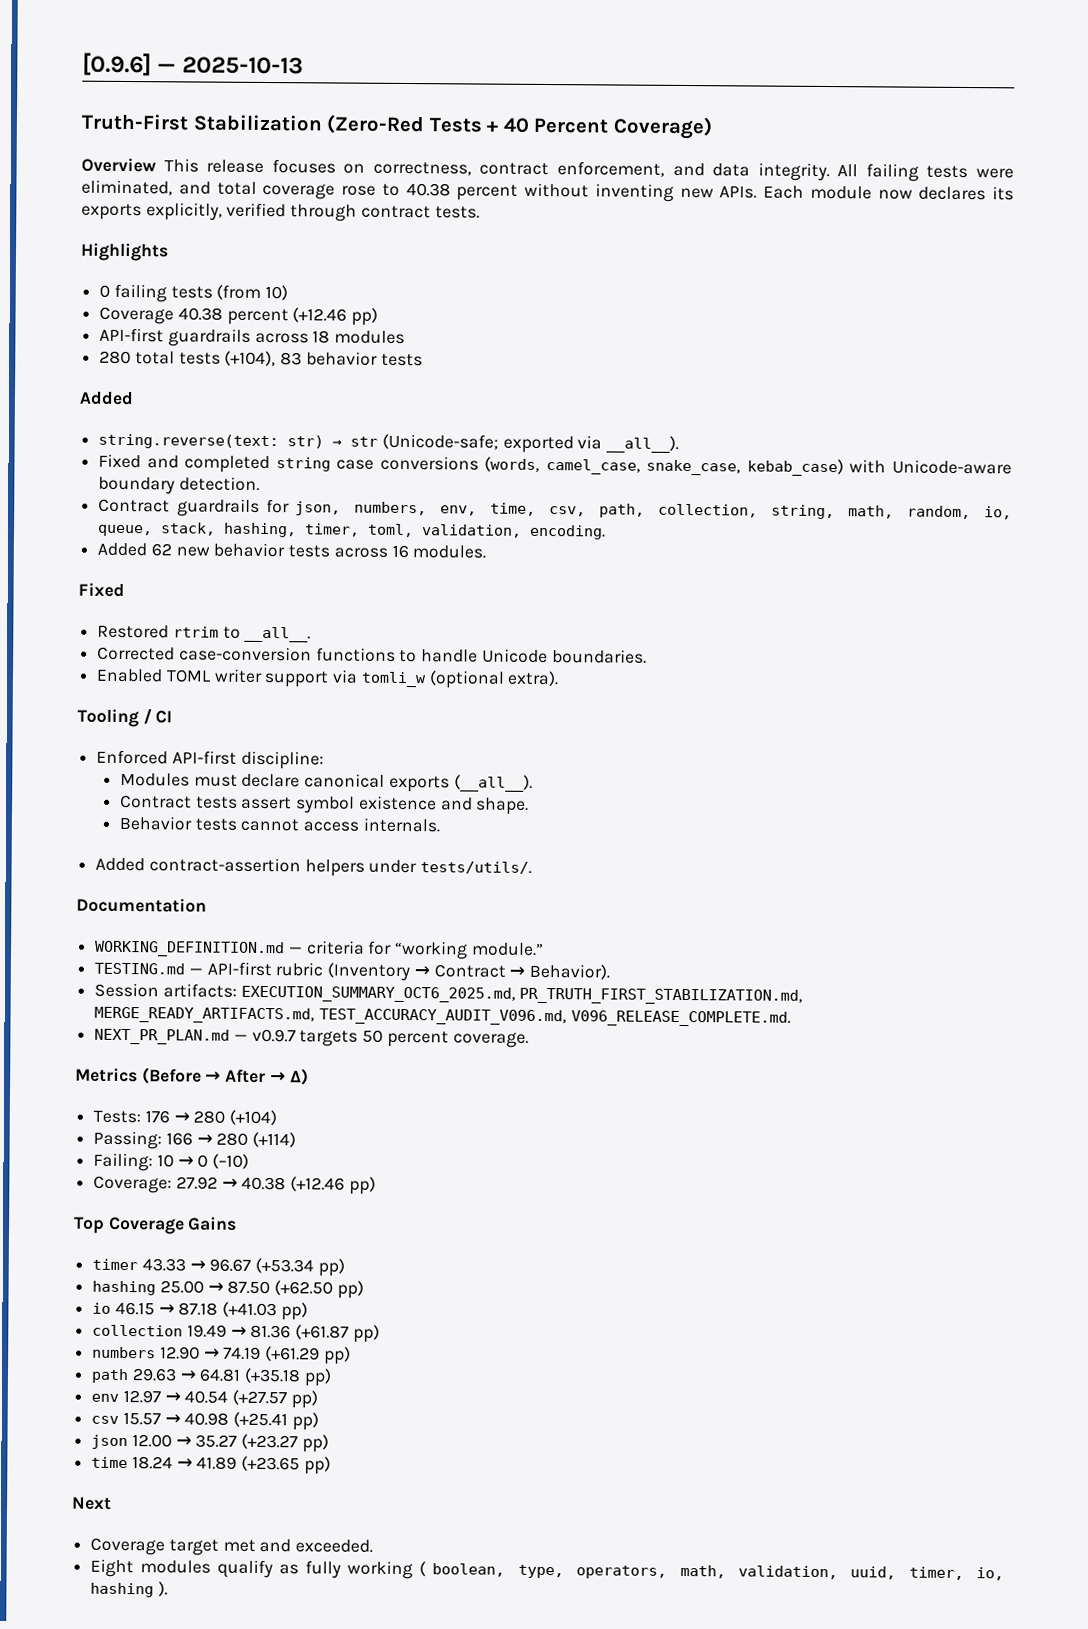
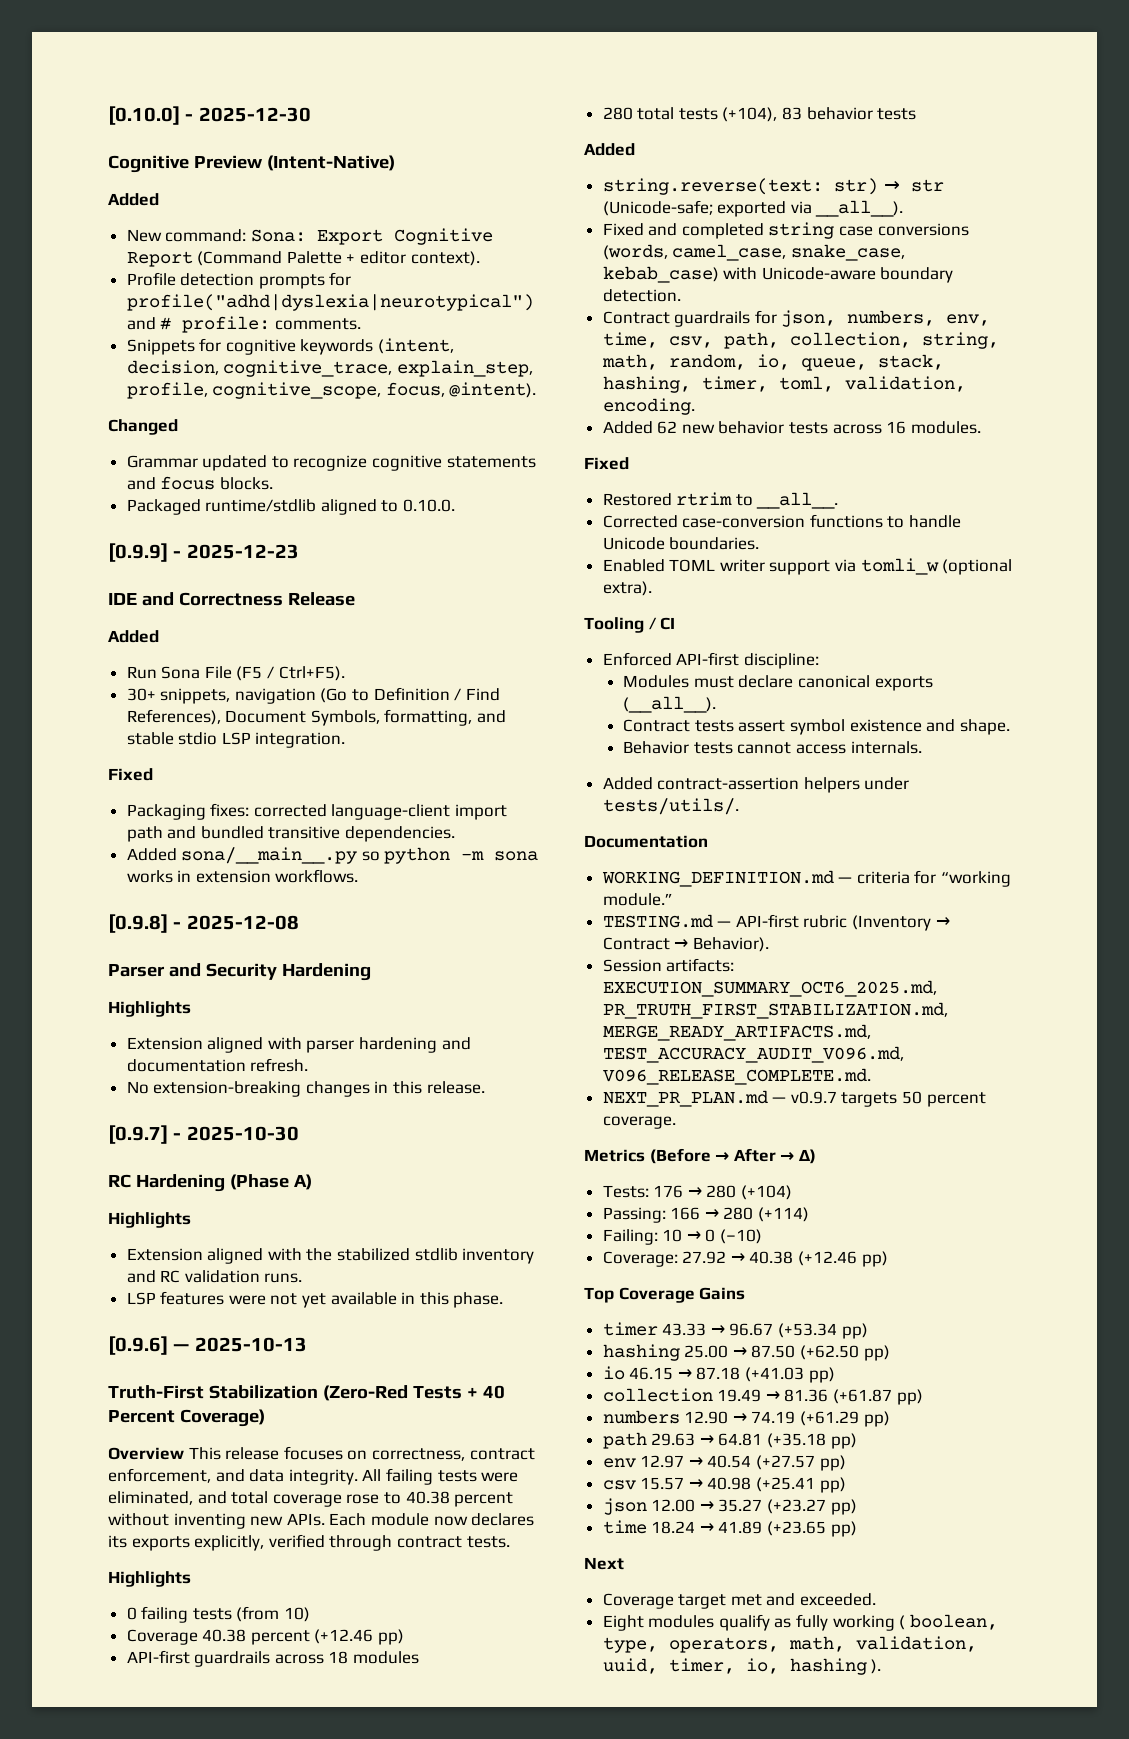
+ [0.10.0] - 2025-12-30
+ Cognitive Preview (Intent-Native)
+ Added
+ New command: Sona: Export Cognitive Report (Command Palette + editor context).
+ Profile detection prompts for profile("adhd|dyslexia|neurotypical") and # profile: comments.
+ Snippets for cognitive keywords (intent, decision, cognitive_trace, explain_step, profile, cognitive_scope, focus, @intent).
+ Changed
+ Grammar updated to recognize cognitive statements and focus blocks.
+ Packaged runtime/stdlib aligned to 0.10.0.
+ [0.9.9] - 2025-12-23
+ IDE and Correctness Release
+ Added
+ Run Sona File (F5 / Ctrl+F5).
+ 30+ snippets, navigation (Go to Definition / Find References), Document Symbols, formatting, and stable stdio LSP integration.
+ Fixed
+ Packaging fixes: corrected language-client import path and bundled transitive dependencies.
+ Added sona/__main__.py so python -m sona works in extension workflows.
+ [0.9.8] - 2025-12-08
+ Parser and Security Hardening
+ Highlights
+ Extension aligned with parser hardening and documentation refresh.
+ No extension-breaking changes in this release.
+ [0.9.7] - 2025-10-30
+ RC Hardening (Phase A)
+ Highlights
+ Extension aligned with the stabilized stdlib inventory and RC validation runs.
+ LSP features were not yet available in this phase.

